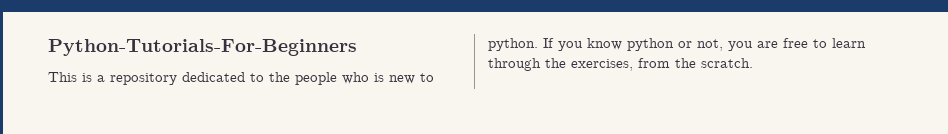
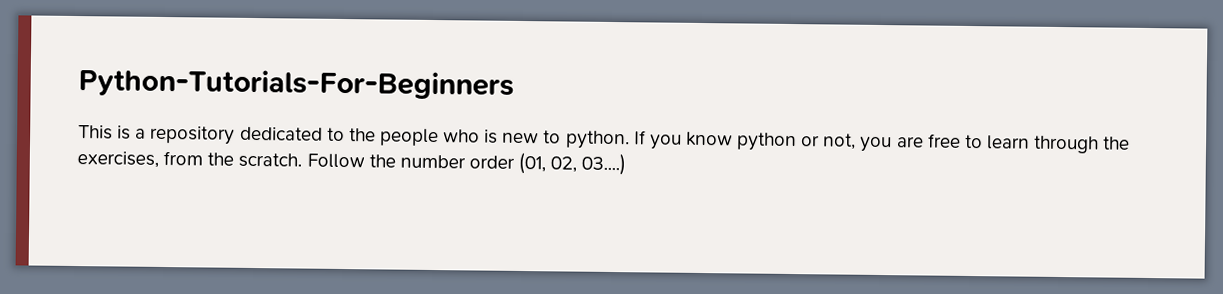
+ Follow the number order (01, 02, 03....)

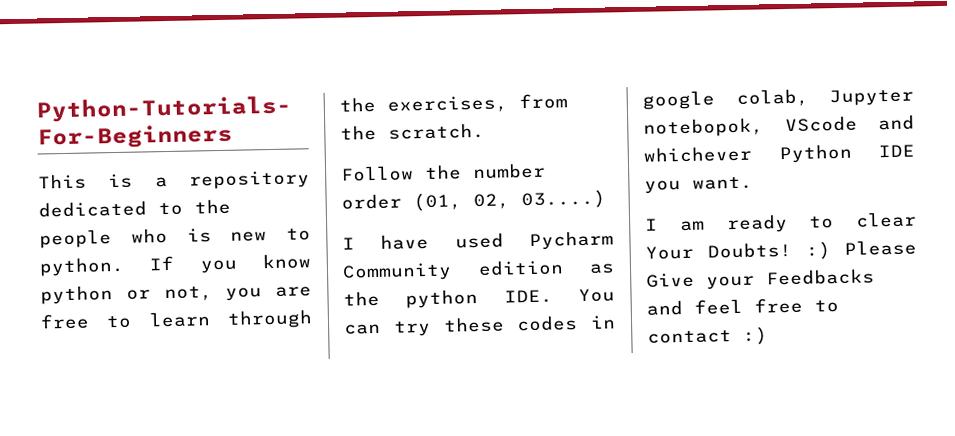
- If you know python or not, you are free to learn through the exercises, from the scratch. Follow the number order (01, 02, 03....)
+ If you know python or not, you are free to learn through the exercises, from the scratch.
+ Follow the number order (01, 02, 03....)
+ I have used Pycharm Community edition as the python IDE. You can try these codes in google colab, Jupyter notebopok, VScode and whichever Python IDE you want.
+ I am ready to clear Your Doubts! :) Please Give your Feedbacks and feel free to contact :)

